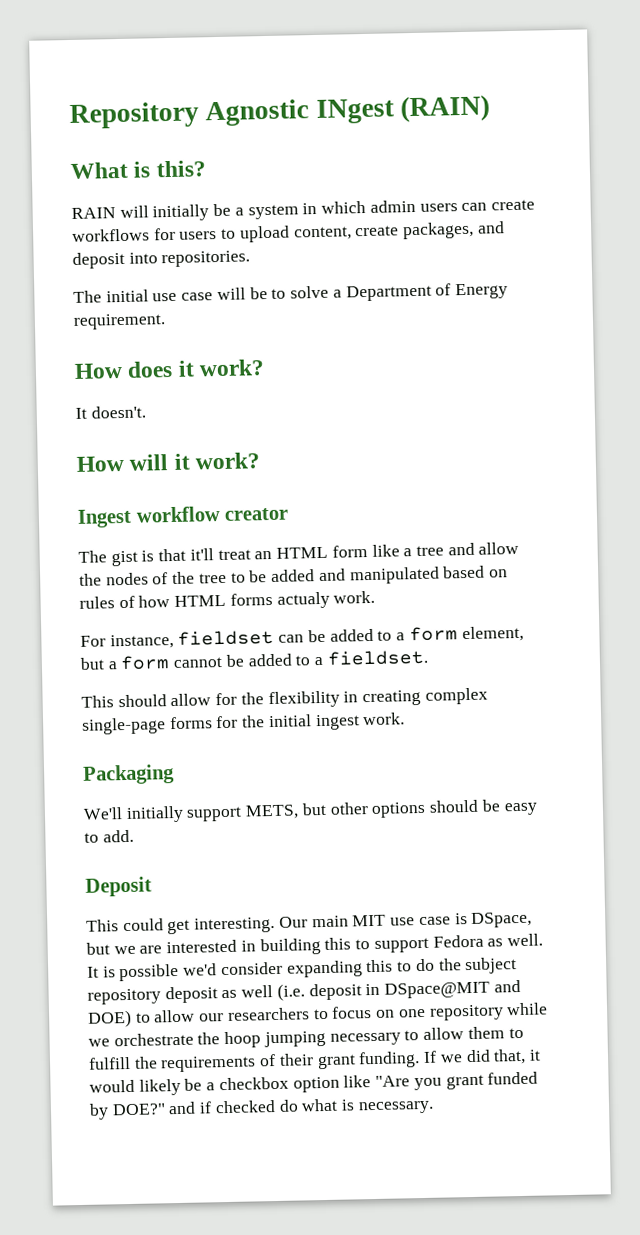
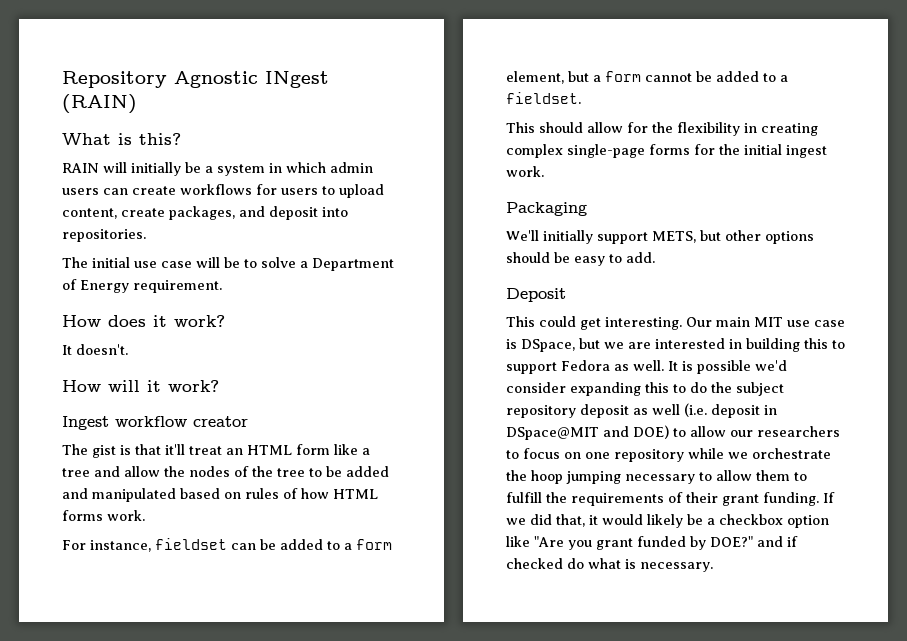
- The gist is that it'll treat an HTML form like a tree and allow the nodes of the tree to be added and manipulated based on rules of how HTML forms actualy work.
+ The gist is that it'll treat an HTML form like a tree and allow the nodes of the tree to be added and manipulated based on rules of how HTML forms work.

